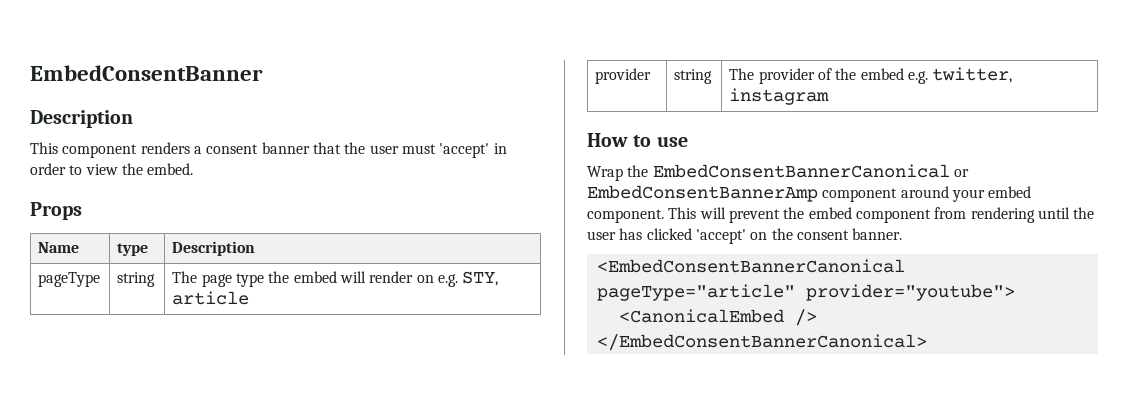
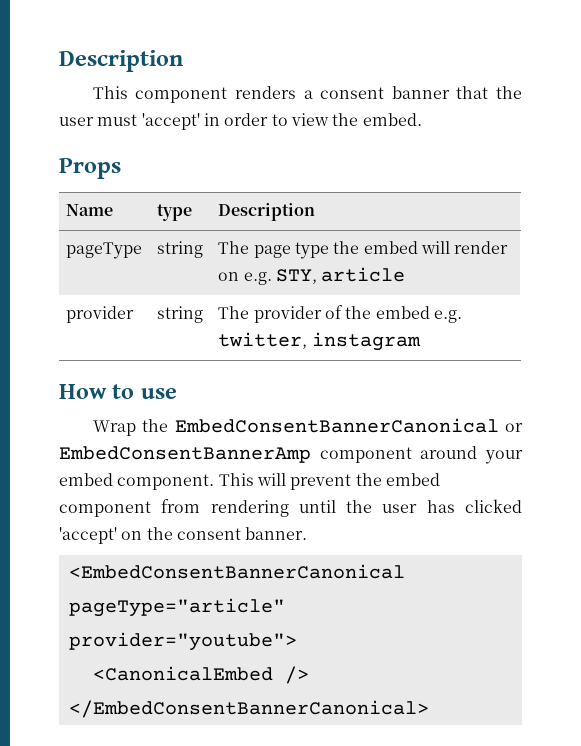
- EmbedConsentBanner

